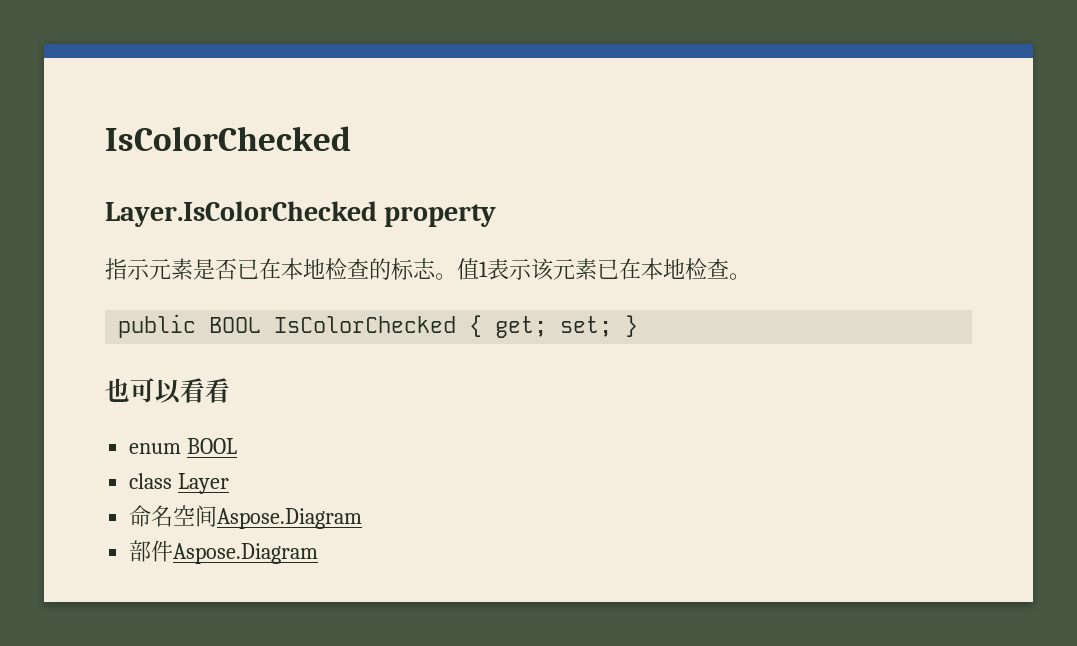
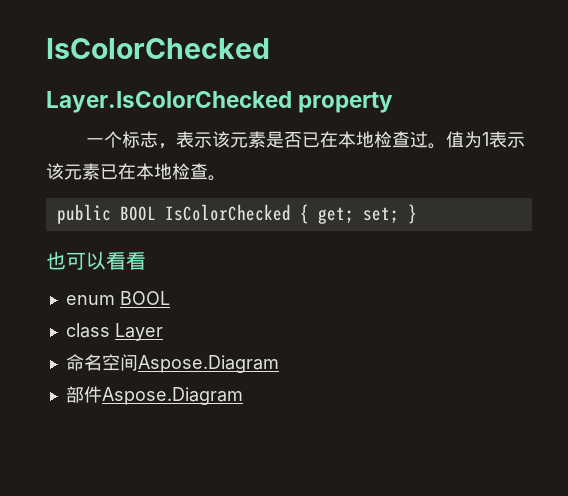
- 指示元素是否已在本地检查的标志。值1表示该元素已在本地检查。
+ 一个标志，表示该元素是否已在本地检查过。值为1表示该元素已在本地检查。

